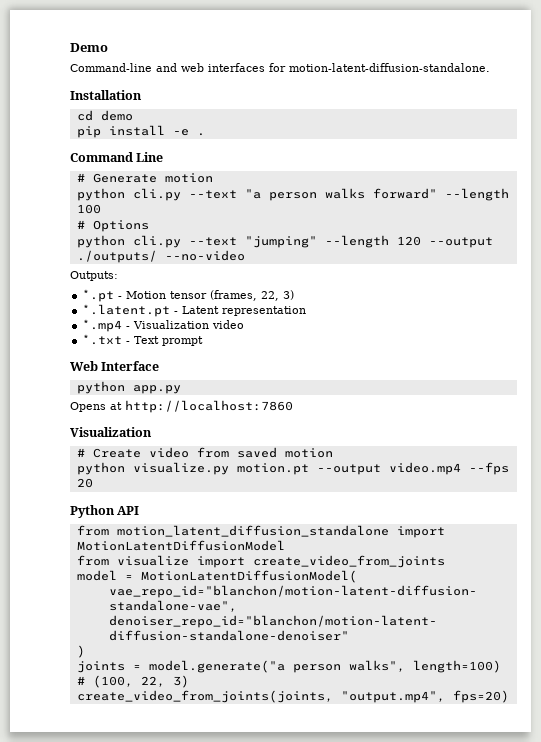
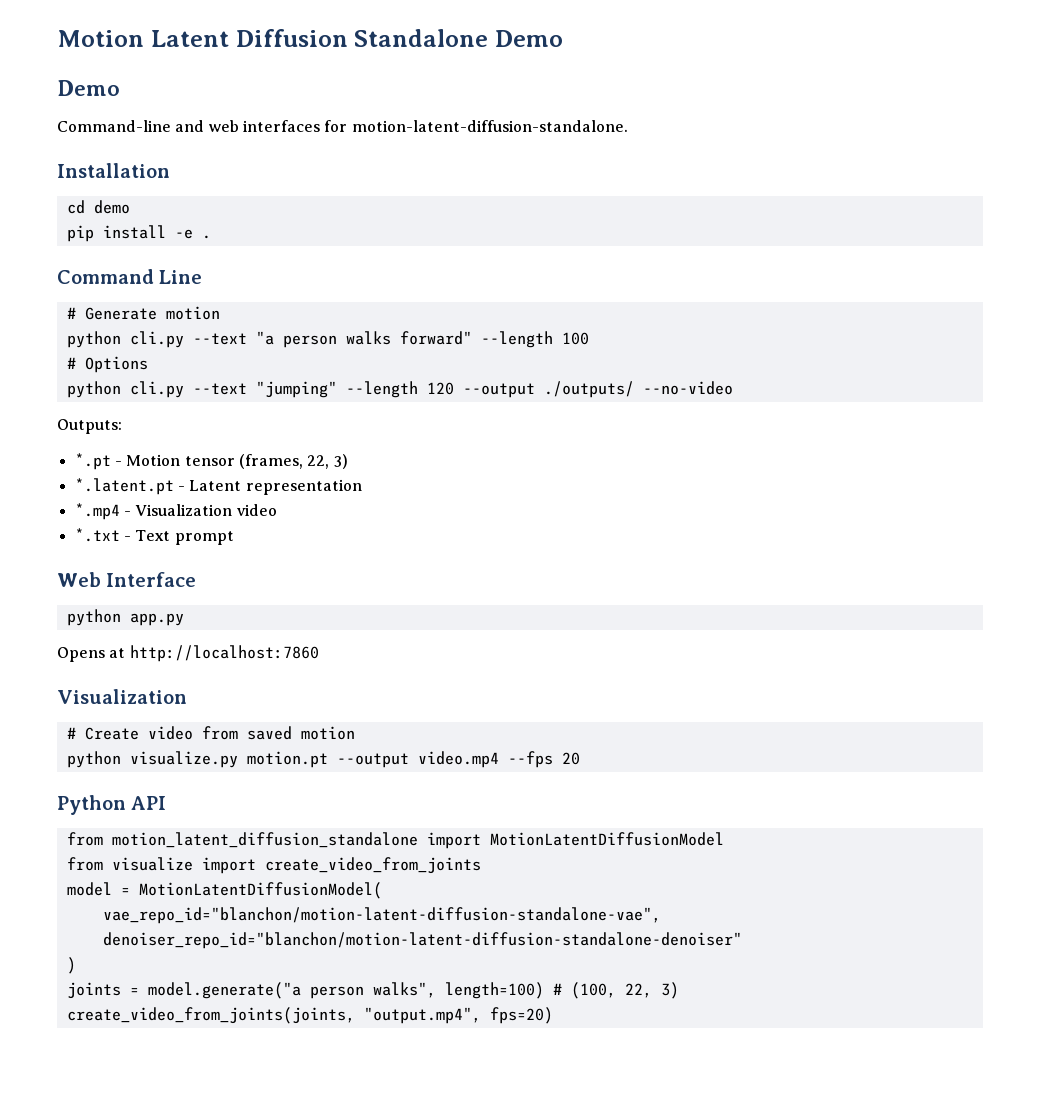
+ Motion Latent Diffusion Standalone Demo

